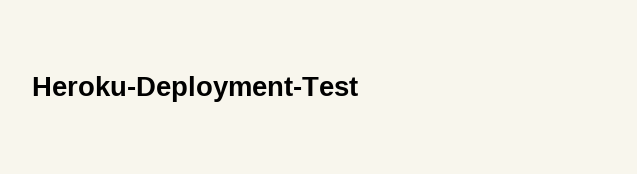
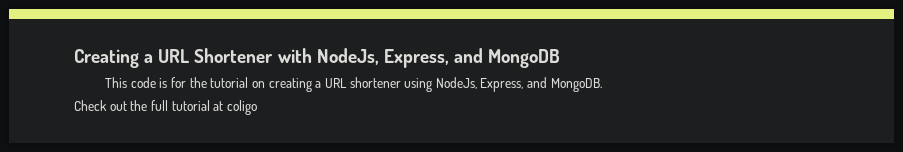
- Heroku-Deployment-Test
+ Creating a URL Shortener with NodeJs, Express, and MongoDB
+ This code is for the tutorial on creating a URL shortener using NodeJs, Express, and MongoDB.
+ Check out the full tutorial at coligo

